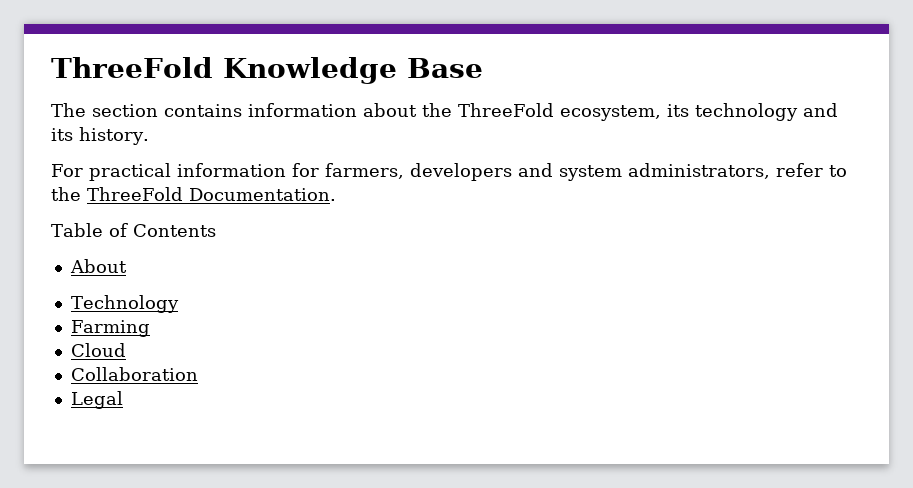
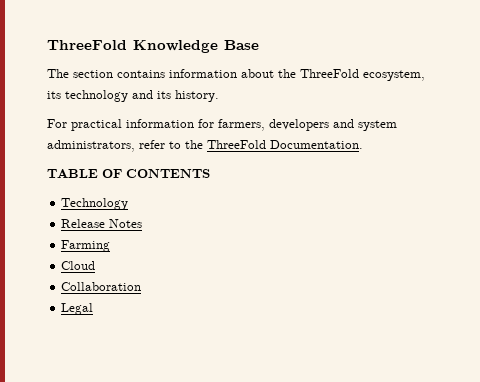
- Table of Contents
- About
+ TABLE OF CONTENTS
+ Release Notes

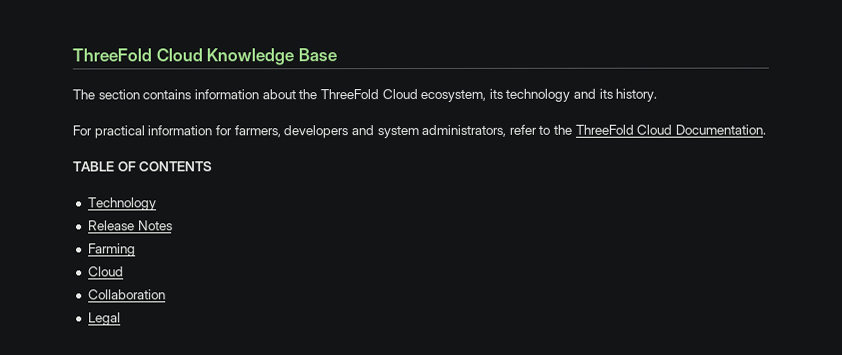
- ThreeFold Knowledge Base
+ ThreeFold Cloud Knowledge Base
- The section contains information about the ThreeFold ecosystem, its technology and its history.
+ The section contains information about the ThreeFold Cloud ecosystem, its technology and its history.
- For practical information for farmers, developers and system administrators, refer to the ThreeFold Documentation.
+ For practical information for farmers, developers and system administrators, refer to the ThreeFold Cloud Documentation.

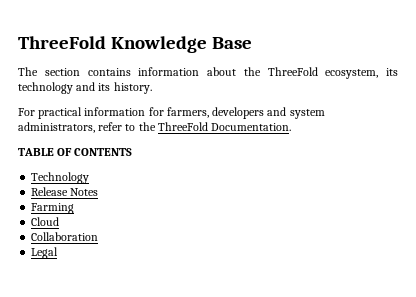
- ThreeFold Cloud Knowledge Base
+ ThreeFold Knowledge Base
- The section contains information about the ThreeFold Cloud ecosystem, its technology and its history.
+ The section contains information about the ThreeFold ecosystem, its technology and its history.
- For practical information for farmers, developers and system administrators, refer to the ThreeFold Cloud Documentation.
+ For practical information for farmers, developers and system administrators, refer to the ThreeFold Documentation.

